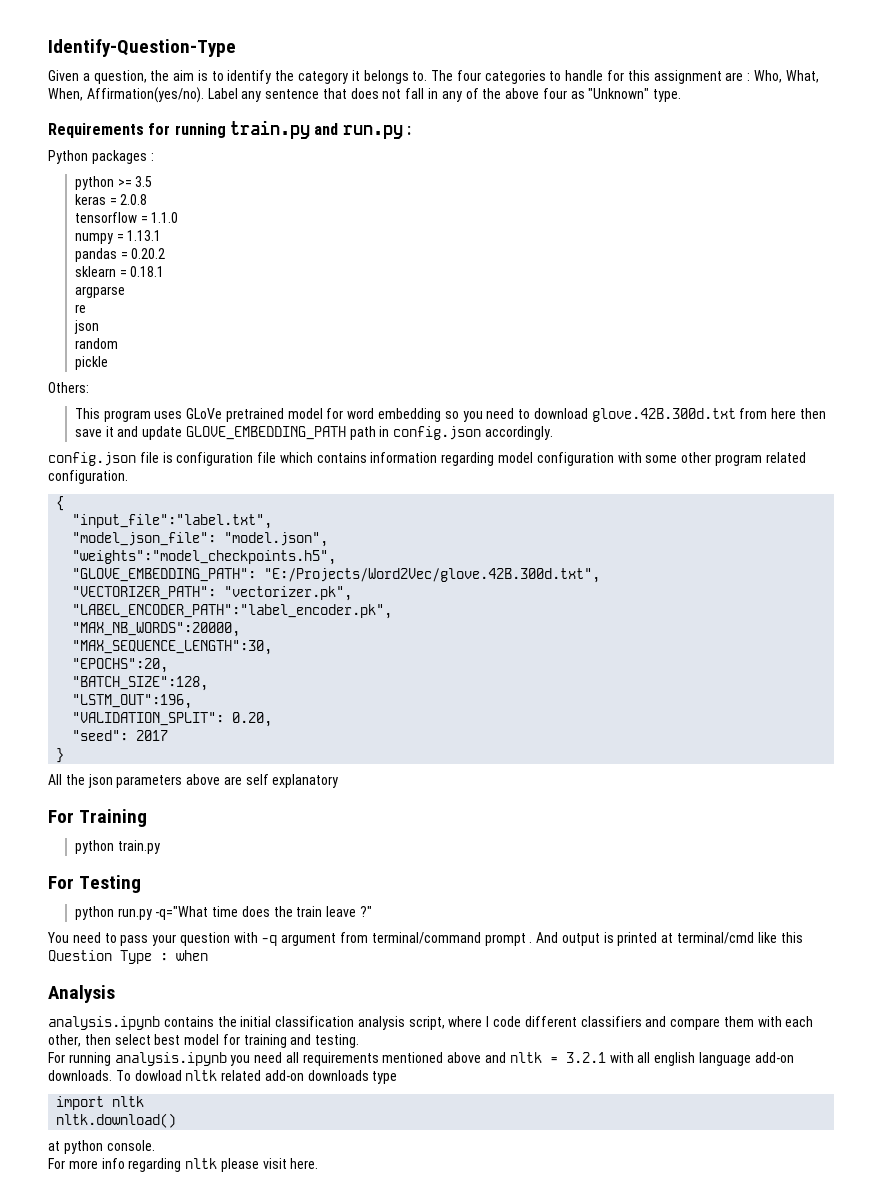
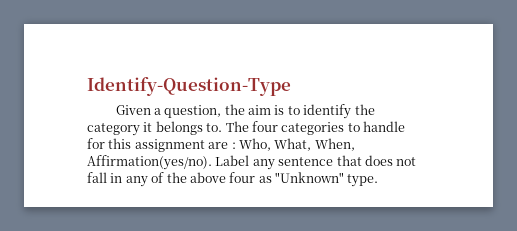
- Requirements for running train.py and run.py :
- Python packages :
- python >= 3.5
- keras = 2.0.8
- tensorflow = 1.1.0
- numpy = 1.13.1
- pandas = 0.20.2
- sklearn = 0.18.1
- argparse
- re
- json
- random
- pickle
- Others:
- This program uses GLoVe pretrained model for word embedding so you need to download glove.42B.300d.txt from here then save it and update GLOVE_EMBEDDING_PATH path in config.json accordingly.
- config.json file is configuration file which contains information regarding model configuration with some other program related configuration.
- {
- "input_file":"label.txt",
- "model_json_file": "model.json",
- "weights":"model_checkpoints.h5",
- "GLOVE_EMBEDDING_PATH": "E:/Projects/Word2Vec/glove.42B.300d.txt",
- "VECTORIZER_PATH": "vectorizer.pk",
- "LABEL_ENCODER_PATH":"label_encoder.pk",
- "MAX_NB_WORDS":20000,
- "MAX_SEQUENCE_LENGTH":30,
- "EPOCHS":20,
- "BATCH_SIZE":128,
- "LSTM_OUT":196,
- "VALIDATION_SPLIT": 0.20,
- "seed": 2017
- }
- All the json parameters above are self explanatory
- For Training
- python train.py
- For Testing
- python run.py -q="What time does the train leave ?"
- You need to pass your question with -q argument from terminal/command prompt . And output is printed at terminal/cmd like this Question Type : when
- Analysis
- analysis.ipynb contains the initial classification analysis script, where I code different classifiers and compare them with each other, then select best model for training and testing.
- For running analysis.ipynb you need all requirements mentioned above and nltk = 3.2.1 with all english language add-on downloads. To dowload nltk related add-on downloads type
- import nltk
- nltk.download()
- at python console.
- For more info regarding nltk please visit here.

